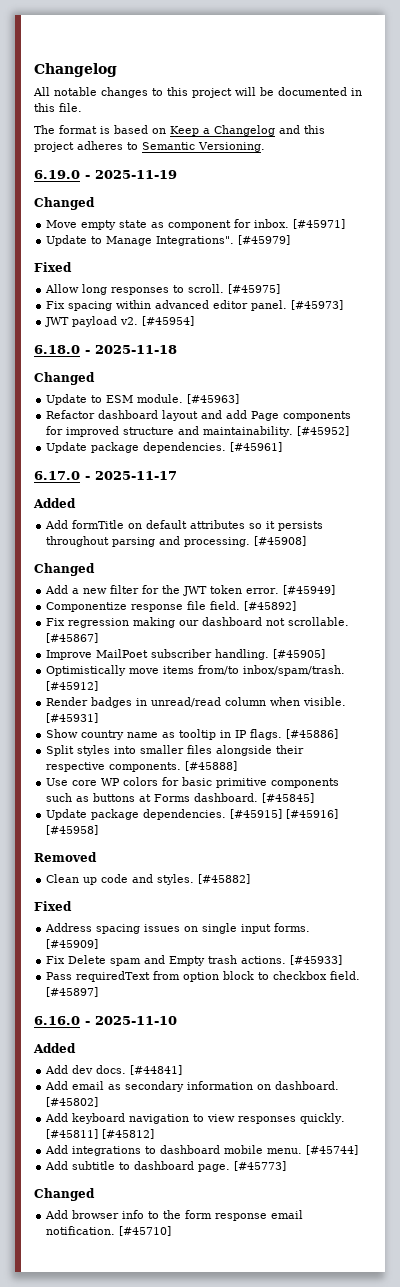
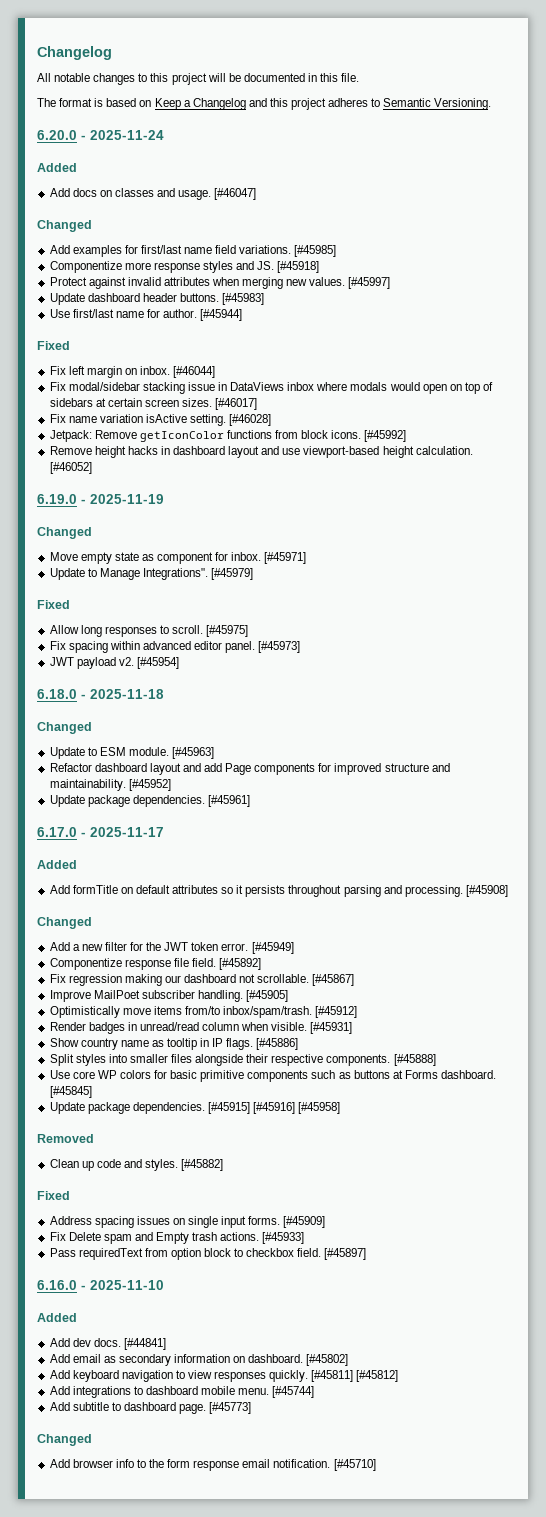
+ 6.20.0 - 2025-11-24
+ Added
+ Add docs on classes and usage. [#46047]
+ Changed
+ Add examples for first/last name field variations. [#45985]
+ Componentize more response styles and JS. [#45918]
+ Protect against invalid attributes when merging new values. [#45997]
+ Update dashboard header buttons. [#45983]
+ Use first/last name for author. [#45944]
+ Fixed
+ Fix left margin on inbox. [#46044]
+ Fix modal/sidebar stacking issue in DataViews inbox where modals would open on top of sidebars at certain screen sizes. [#46017]
+ Fix name variation isActive setting. [#46028]
+ Jetpack: Remove getIconColor functions from block icons. [#45992]
+ Remove height hacks in dashboard layout and use viewport-based height calculation. [#46052]

